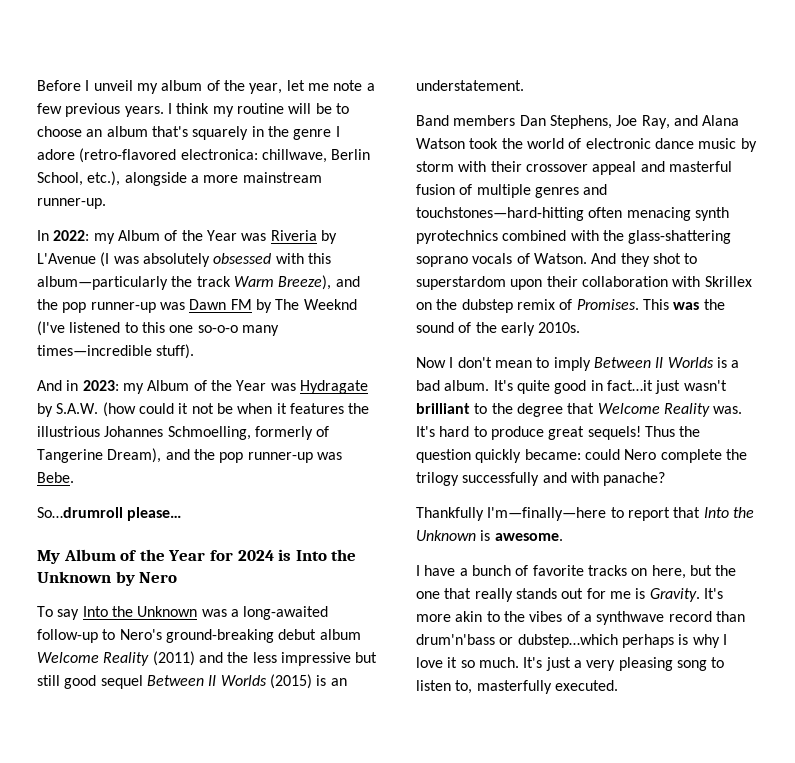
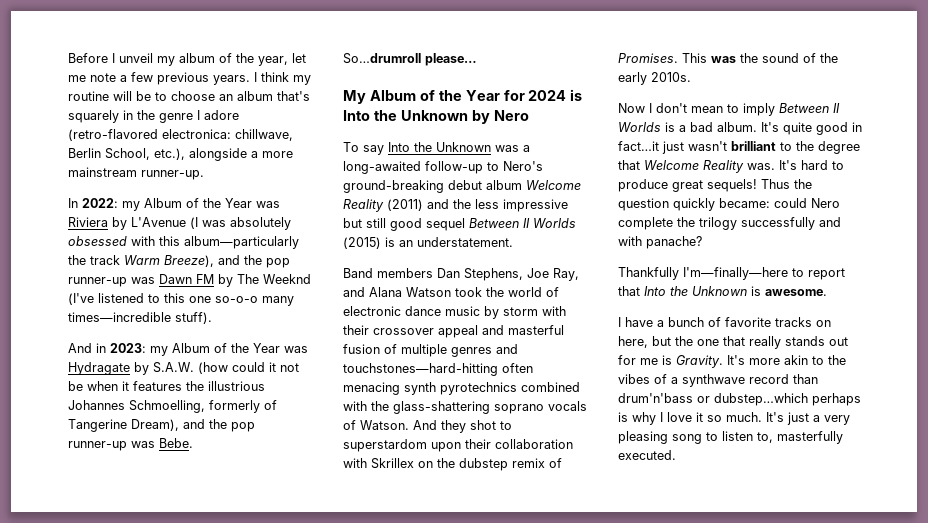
- In 2022: my Album of the Year was Riveria by L'Avenue (I was absolutely obsessed with this album—particularly the track Warm Breeze), and the pop runner-up was Dawn FM by The Weeknd (I've listened to this one so-o-o many times—incredible stuff).
+ In 2022: my Album of the Year was Riviera by L'Avenue (I was absolutely obsessed with this album—particularly the track Warm Breeze), and the pop runner-up was Dawn FM by The Weeknd (I've listened to this one so-o-o many times—incredible stuff).

